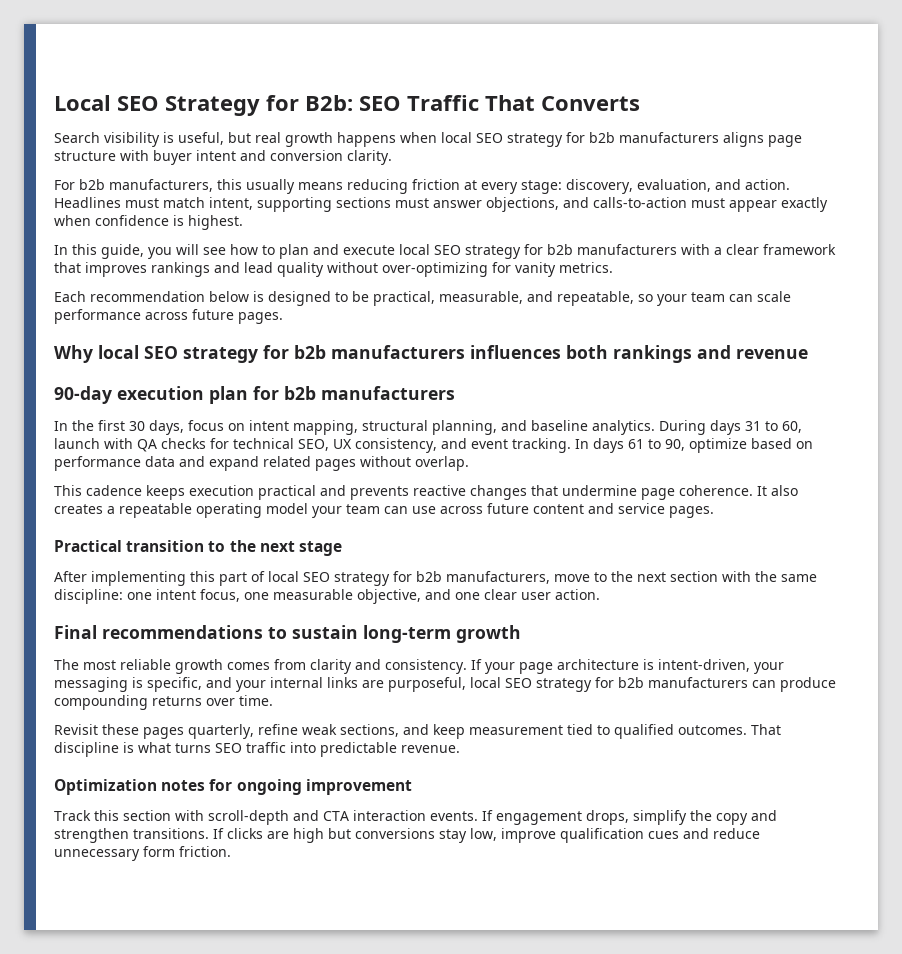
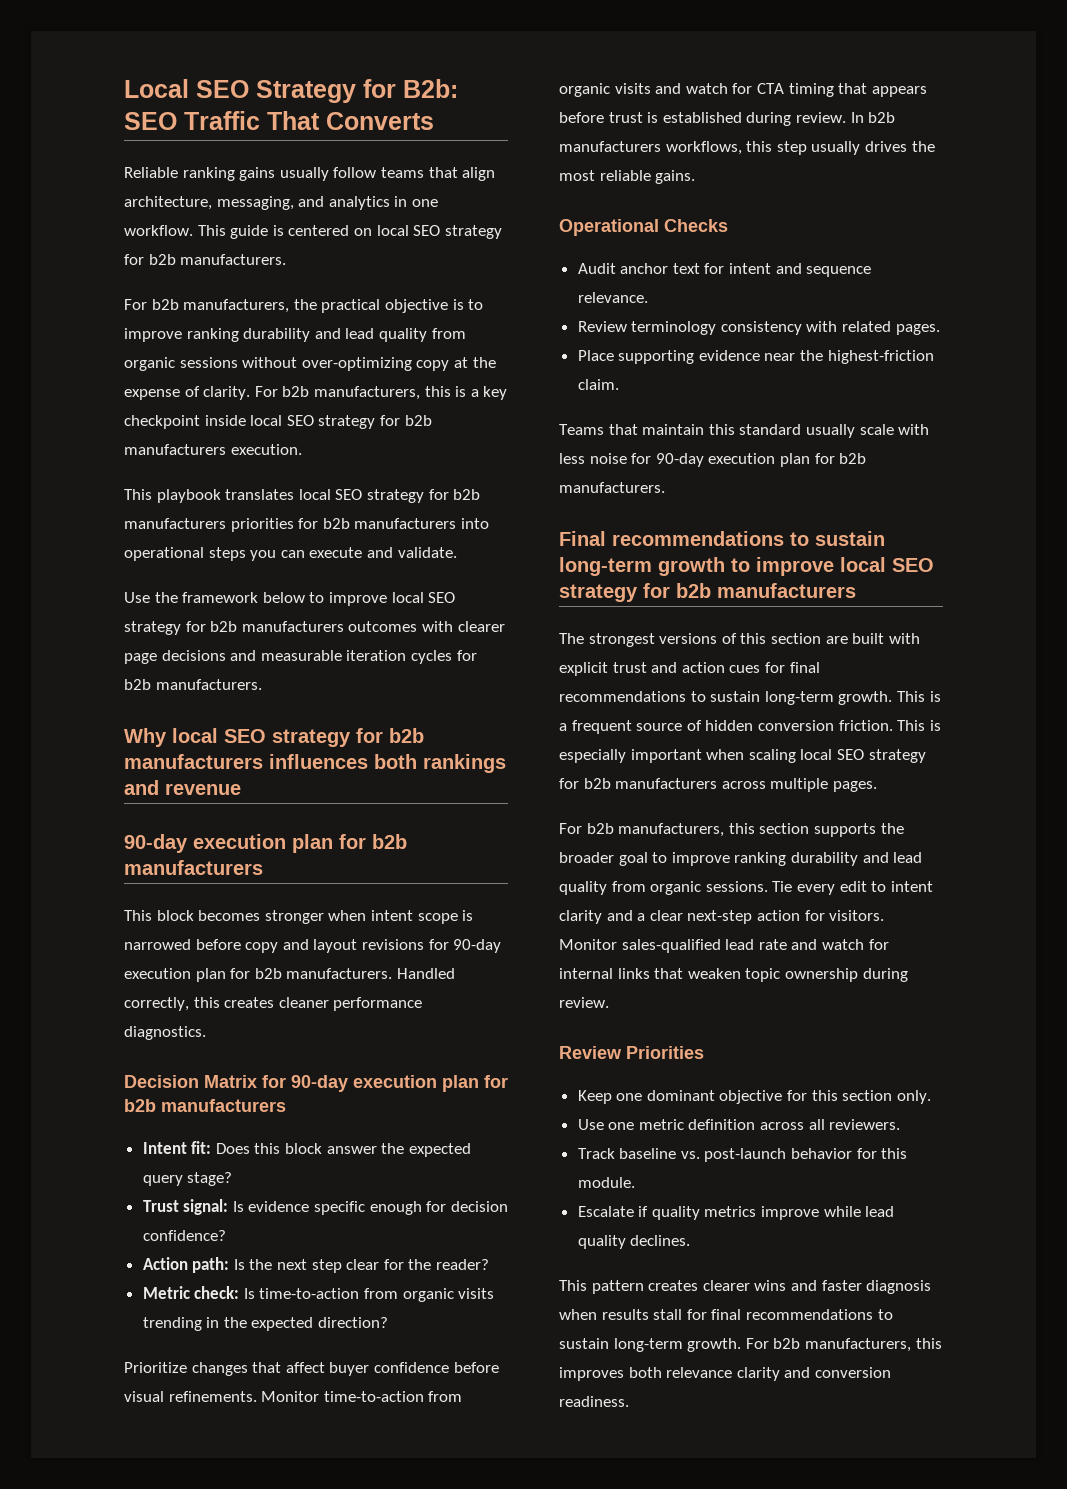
- Search visibility is useful, but real growth happens when local SEO strategy for b2b manufacturers aligns page structure with buyer intent and conversion clarity.
- For b2b manufacturers, this usually means reducing friction at every stage: discovery, evaluation, and action. Headlines must match intent, supporting sections must answer objections, and calls-to-action must appear exactly when confidence is highest.
- In this guide, you will see how to plan and execute local SEO strategy for b2b manufacturers with a clear framework that improves rankings and lead quality without over-optimizing for vanity metrics.
- Each recommendation below is designed to be practical, measurable, and repeatable, so your team can scale performance across future pages.
+ Reliable ranking gains usually follow teams that align architecture, messaging, and analytics in one workflow. This guide is centered on local SEO strategy for b2b manufacturers.
+ For b2b manufacturers, the practical objective is to improve ranking durability and lead quality from organic sessions without over-optimizing copy at the expense of clarity. For b2b manufacturers, this is a key checkpoint inside local SEO strategy for b2b manufacturers execution.
+ This playbook translates local SEO strategy for b2b manufacturers priorities for b2b manufacturers into operational steps you can execute and validate.
+ Use the framework below to improve local SEO strategy for b2b manufacturers outcomes with clearer page decisions and measurable iteration cycles for b2b manufacturers.
- In the first 30 days, focus on intent mapping, structural planning, and baseline analytics. During days 31 to 60, launch with QA checks for technical SEO, UX consistency, and event tracking. In days 61 to 90, optimize based on performance data and expand related pages without overlap.
- This cadence keeps execution practical and prevents reactive changes that undermine page coherence. It also creates a repeatable operating model your team can use across future content and service pages.
- Practical transition to the next stage
- After implementing this part of local SEO strategy for b2b manufacturers, move to the next section with the same discipline: one intent focus, one measurable objective, and one clear user action.
+ This block becomes stronger when intent scope is narrowed before copy and layout revisions for 90-day execution plan for b2b manufacturers. Handled correctly, this creates cleaner performance diagnostics.
+ Decision Matrix for 90-day execution plan for b2b manufacturers
+ Intent fit: Does this block answer the expected query stage?
+ Trust signal: Is evidence specific enough for decision confidence?
+ Action path: Is the next step clear for the reader?
+ Metric check: Is time-to-action from organic visits trending in the expected direction?
+ Prioritize changes that affect buyer confidence before visual refinements. Monitor time-to-action from organic visits and watch for CTA timing that appears before trust is established during review. In b2b manufacturers workflows, this step usually drives the most reliable gains.
+ Operational Checks
+ Audit anchor text for intent and sequence relevance.
+ Review terminology consistency with related pages.
+ Place supporting evidence near the highest-friction claim.
+ Teams that maintain this standard usually scale with less noise for 90-day execution plan for b2b manufacturers.
- Final recommendations to sustain long-term growth
- The most reliable growth comes from clarity and consistency. If your page architecture is intent-driven, your messaging is specific, and your internal links are purposeful, local SEO strategy for b2b manufacturers can produce compounding returns over time.
- Revisit these pages quarterly, refine weak sections, and keep measurement tied to qualified outcomes. That discipline is what turns SEO traffic into predictable revenue.
- Optimization notes for ongoing improvement
- Track this section with scroll-depth and CTA interaction events. If engagement drops, simplify the copy and strengthen transitions. If clicks are high but conversions stay low, improve qualification cues and reduce unnecessary form friction.
+ Final recommendations to sustain long-term growth to improve local SEO strategy for b2b manufacturers
+ The strongest versions of this section are built with explicit trust and action cues for final recommendations to sustain long-term growth. This is a frequent source of hidden conversion friction. This is especially important when scaling local SEO strategy for b2b manufacturers across multiple pages.
+ For b2b manufacturers, this section supports the broader goal to improve ranking durability and lead quality from organic sessions. Tie every edit to intent clarity and a clear next-step action for visitors. Monitor sales-qualified lead rate and watch for internal links that weaken topic ownership during review.
+ Review Priorities
+ Keep one dominant objective for this section only.
+ Use one metric definition across all reviewers.
+ Track baseline vs. post-launch behavior for this module.
+ Escalate if quality metrics improve while lead quality declines.
+ This pattern creates clearer wins and faster diagnosis when results stall for final recommendations to sustain long-term growth. For b2b manufacturers, this improves both relevance clarity and conversion readiness.

